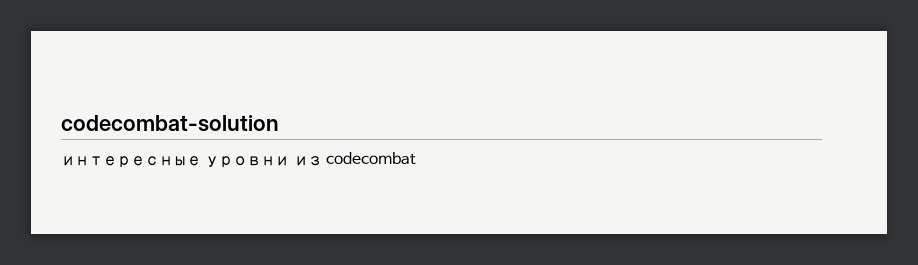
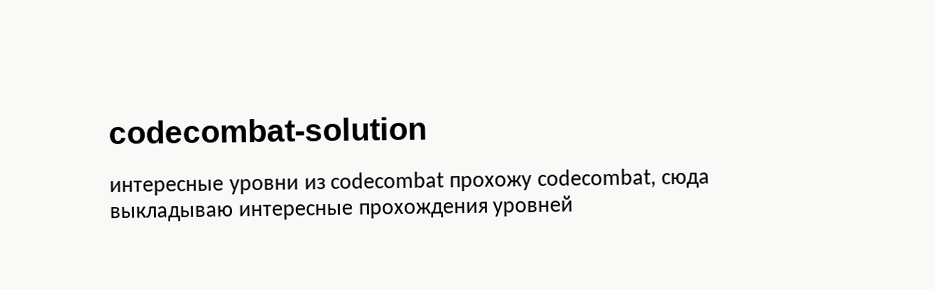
- интересные уровни из codecombat
+ интересные уровни из codecombat прохожу codecombat, сюда выкладываю интересные прохождения уровней

